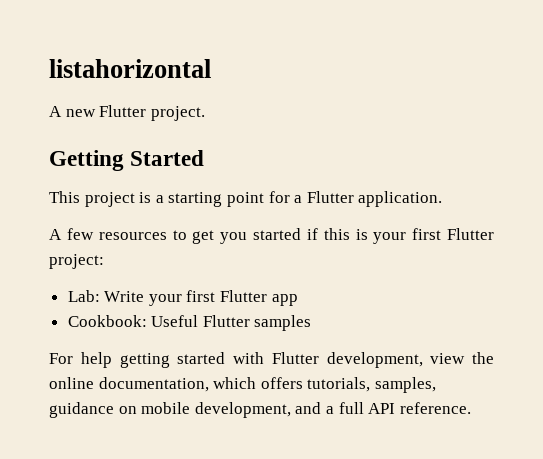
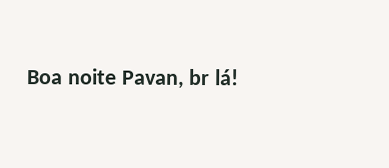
- listahorizontal
- A new Flutter project.
- Getting Started
- This project is a starting point for a Flutter application.
- A few resources to get you started if this is your first Flutter project:
- Lab: Write your first Flutter app
- Cookbook: Useful Flutter samples
- For help getting started with Flutter development, view the online documentation, which offers tutorials, samples, guidance on mobile development, and a full API reference.
+ Boa noite Pavan, br lá!

